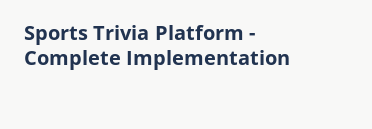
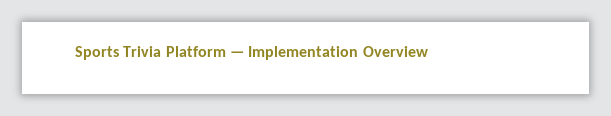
- Sports Trivia Platform - Complete Implementation
+ Sports Trivia Platform — Implementation Overview

